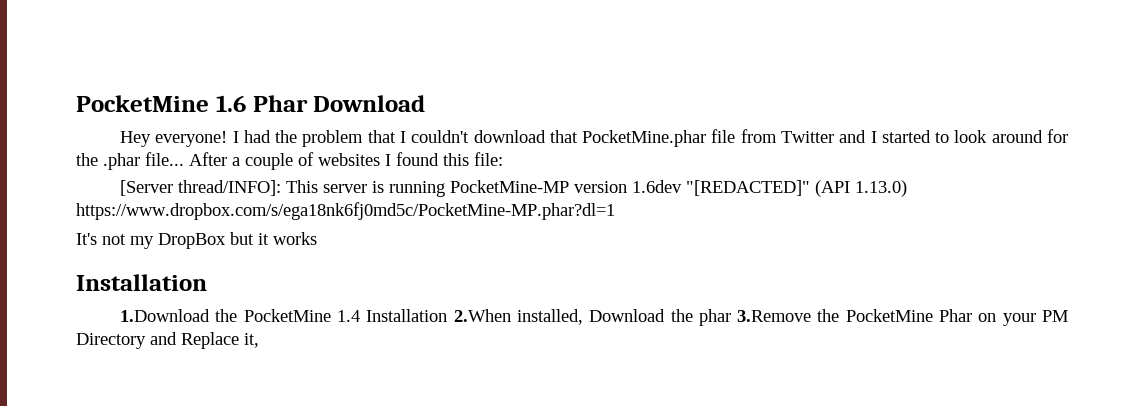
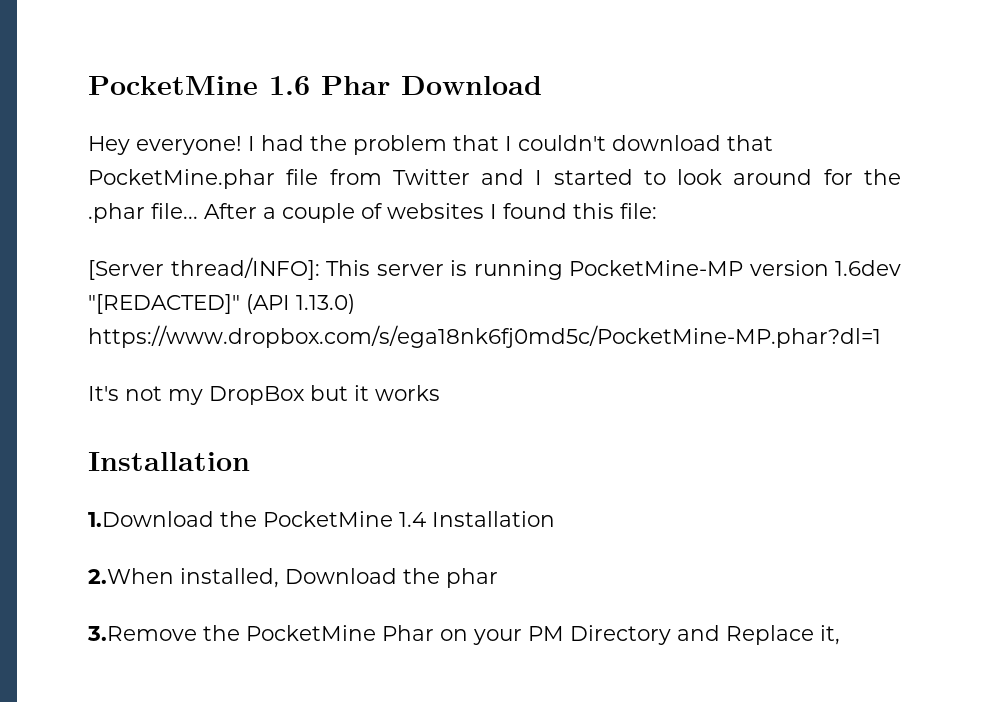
- 1.Download the PocketMine 1.4 Installation 2.When installed, Download the phar 3.Remove the PocketMine Phar on your PM Directory and Replace it,
+ 1.Download the PocketMine 1.4 Installation
+ 2.When installed, Download the phar
+ 3.Remove the PocketMine Phar on your PM Directory and Replace it,

